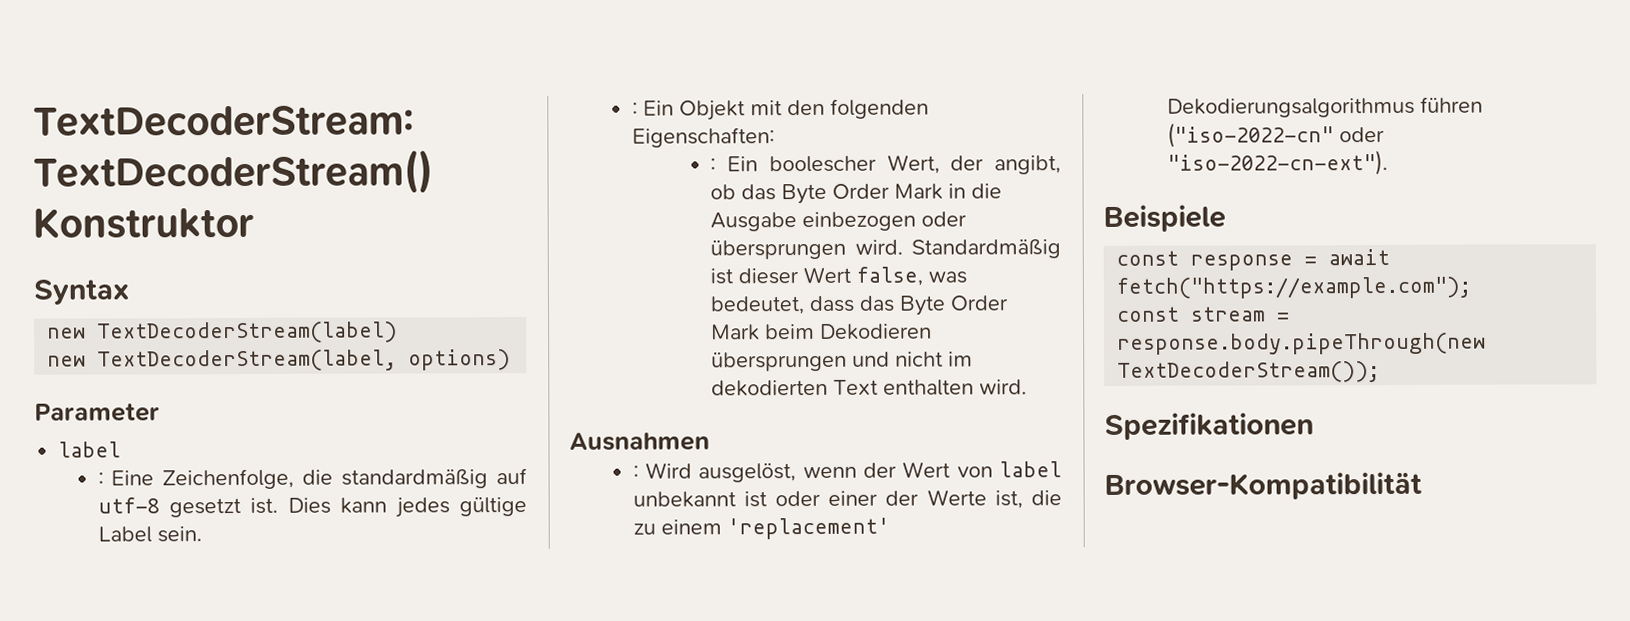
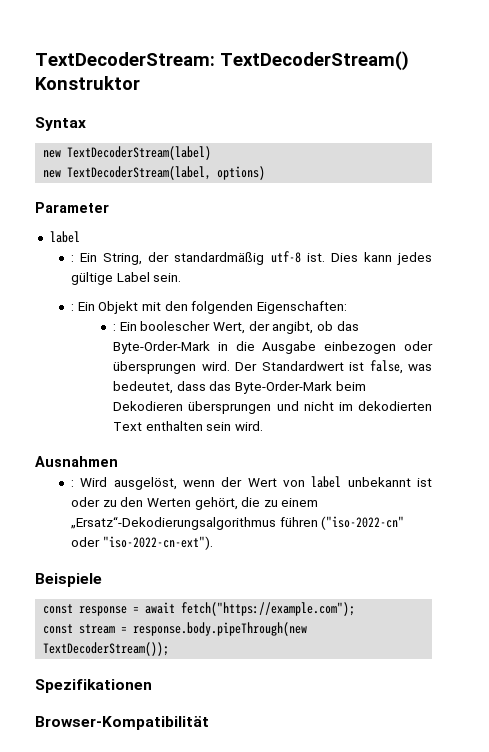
- : Eine Zeichenfolge, die standardmäßig auf utf-8 gesetzt ist.
+ : Ein String, der standardmäßig utf-8 ist.
- : Ein boolescher Wert, der angibt, ob das Byte Order Mark in die Ausgabe einbezogen oder übersprungen wird.
+ : Ein boolescher Wert, der angibt, ob das Byte-Order-Mark in die Ausgabe einbezogen oder übersprungen wird.
- Standardmäßig ist dieser Wert false, was bedeutet, dass das Byte Order Mark beim Dekodieren übersprungen und nicht im dekodierten Text enthalten wird.
+ Der Standardwert ist false, was bedeutet, dass das Byte-Order-Mark beim Dekodieren übersprungen und nicht im dekodierten Text enthalten sein wird.
- : Wird ausgelöst, wenn der Wert von label unbekannt ist oder einer der Werte ist, die zu einem 'replacement' Dekodierungsalgorithmus führen ("iso-2022-cn" oder "iso-2022-cn-ext").
+ : Wird ausgelöst, wenn der Wert von label unbekannt ist oder zu den Werten gehört, die zu einem „Ersatz“-Dekodierungsalgorithmus führen ("iso-2022-cn" oder "iso-2022-cn-ext").

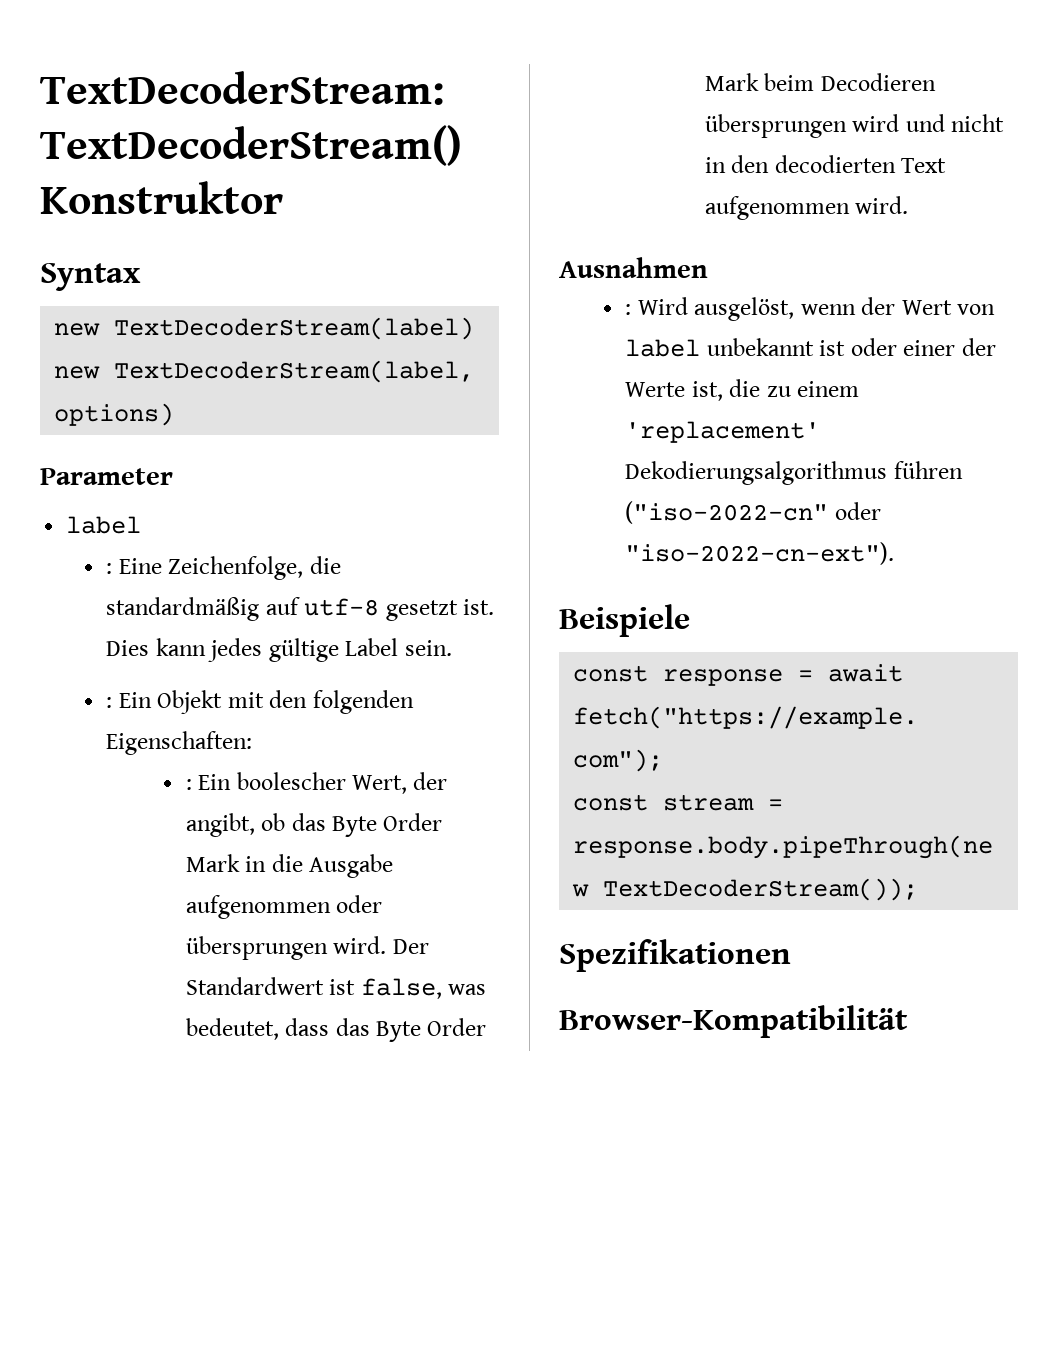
- : Ein String, der standardmäßig utf-8 ist.
+ : Eine Zeichenfolge, die standardmäßig auf utf-8 gesetzt ist.
- : Ein boolescher Wert, der angibt, ob das Byte-Order-Mark in die Ausgabe einbezogen oder übersprungen wird.
+ : Ein boolescher Wert, der angibt, ob das Byte Order Mark in die Ausgabe aufgenommen oder übersprungen wird.
- Der Standardwert ist false, was bedeutet, dass das Byte-Order-Mark beim Dekodieren übersprungen und nicht im dekodierten Text enthalten sein wird.
+ Der Standardwert ist false, was bedeutet, dass das Byte Order Mark beim Decodieren übersprungen wird und nicht in den decodierten Text aufgenommen wird.
- : Wird ausgelöst, wenn der Wert von label unbekannt ist oder zu den Werten gehört, die zu einem „Ersatz“-Dekodierungsalgorithmus führen ("iso-2022-cn" oder "iso-2022-cn-ext").
+ : Wird ausgelöst, wenn der Wert von label unbekannt ist oder einer der Werte ist, die zu einem 'replacement' Dekodierungsalgorithmus führen ("iso-2022-cn" oder "iso-2022-cn-ext").

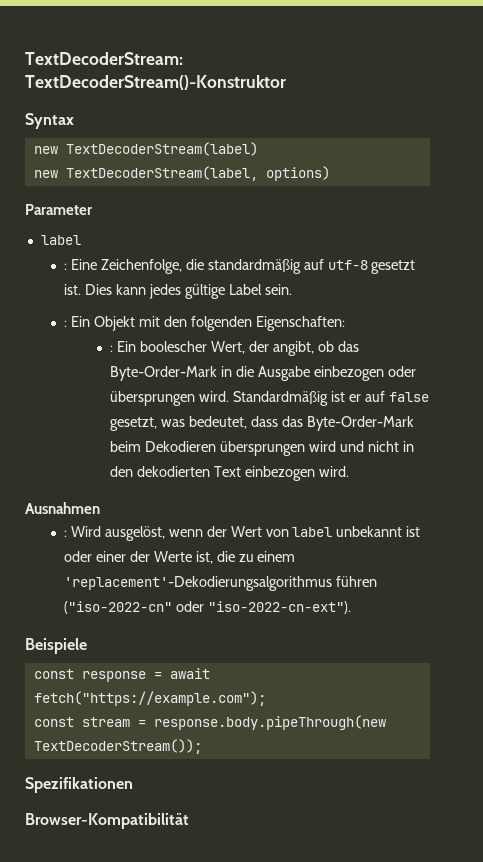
- TextDecoderStream: TextDecoderStream() Konstruktor
+ TextDecoderStream: TextDecoderStream()-Konstruktor
- : Ein boolescher Wert, der angibt, ob das Byte Order Mark in die Ausgabe aufgenommen oder übersprungen wird.
+ : Ein boolescher Wert, der angibt, ob das Byte-Order-Mark in die Ausgabe einbezogen oder übersprungen wird.
- Der Standardwert ist false, was bedeutet, dass das Byte Order Mark beim Decodieren übersprungen wird und nicht in den decodierten Text aufgenommen wird.
+ Standardmäßig ist er auf false gesetzt, was bedeutet, dass das Byte-Order-Mark beim Dekodieren übersprungen wird und nicht in den dekodierten Text einbezogen wird.
- : Wird ausgelöst, wenn der Wert von label unbekannt ist oder einer der Werte ist, die zu einem 'replacement' Dekodierungsalgorithmus führen ("iso-2022-cn" oder "iso-2022-cn-ext").
+ : Wird ausgelöst, wenn der Wert von label unbekannt ist oder einer der Werte ist, die zu einem 'replacement'-Dekodierungsalgorithmus führen ("iso-2022-cn" oder "iso-2022-cn-ext").

